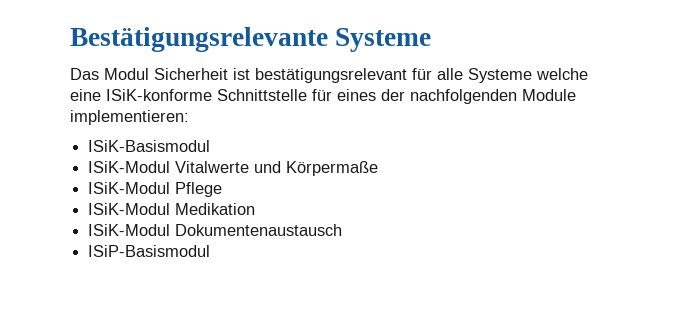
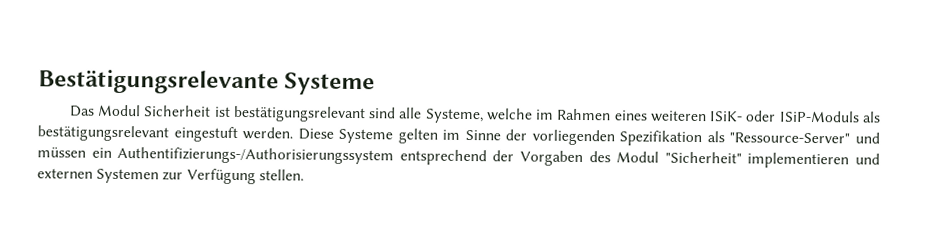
- Das Modul Sicherheit ist bestätigungsrelevant für alle Systeme welche eine ISiK-konforme Schnittstelle für eines der nachfolgenden Module implementieren:
- ISiK-Basismodul
- ISiK-Modul Vitalwerte und Körpermaße
- ISiK-Modul Pflege
- ISiK-Modul Medikation
- ISiK-Modul Dokumentenaustausch
- ISiP-Basismodul
+ Das Modul Sicherheit ist bestätigungsrelevant sind alle Systeme, welche im Rahmen eines weiteren ISiK- oder ISiP-Moduls als bestätigungsrelevant eingestuft werden. Diese Systeme gelten im Sinne der vorliegenden Spezifikation als "Ressource-Server" und müssen ein Authentifizierungs-/Authorisierungssystem entsprechend der Vorgaben des Modul "Sicherheit" implementieren und externen Systemen zur Verfügung stellen.

